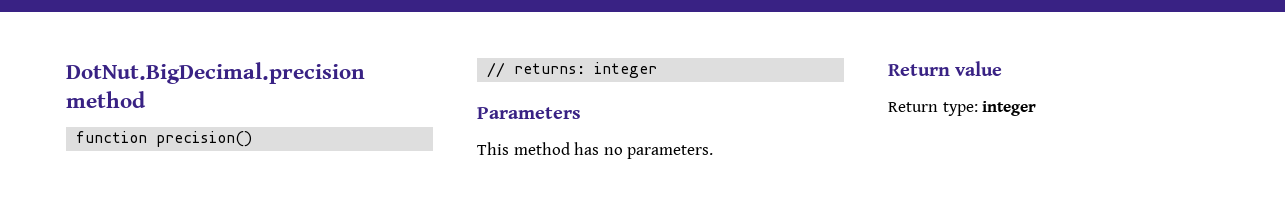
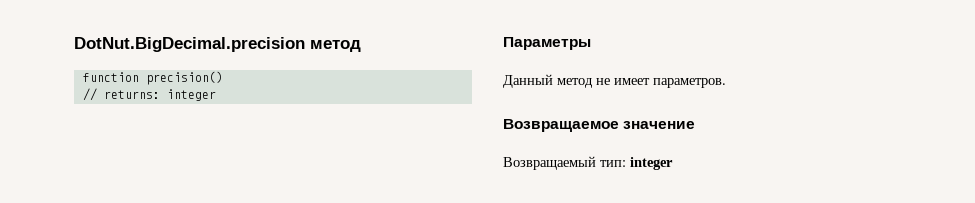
- DotNut.BigDecimal.precision method
+ DotNut.BigDecimal.precision метод
- Parameters
- This method has no parameters.
- Return value
- Return type: integer
+ Параметры
+ Данный метод не имеет параметров.
+ Возвращаемое значение
+ Возвращаемый тип: integer

